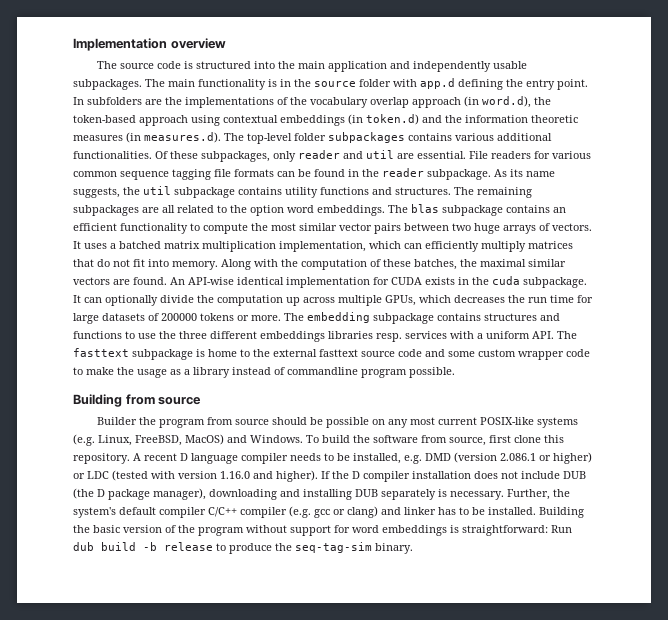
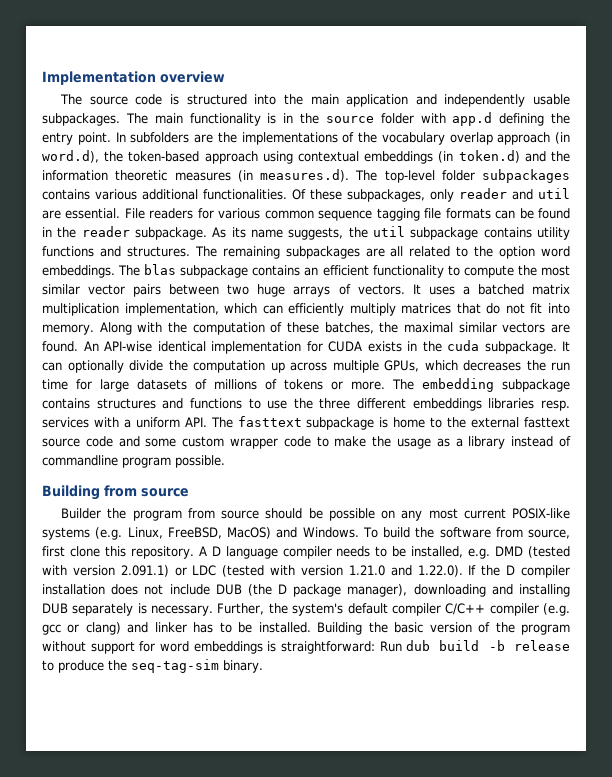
- It can optionally divide the computation up across multiple GPUs, which decreases the run time for large datasets of 200000 tokens or more.
+ It can optionally divide the computation up across multiple GPUs, which decreases the run time for large datasets of millions of tokens or more.
- A recent D language compiler needs to be installed, e.g. DMD (version 2.086.1 or higher) or LDC (tested with version 1.16.0 and higher). If the D compiler installation does not include DUB (the D package manager), downloading and installing DUB separately is necessary.
+ A D language compiler needs to be installed, e.g. DMD (tested with version 2.091.1) or LDC (tested with version 1.21.0 and 1.22.0). If the D compiler installation does not include DUB (the D package manager), downloading and installing DUB separately is necessary.

